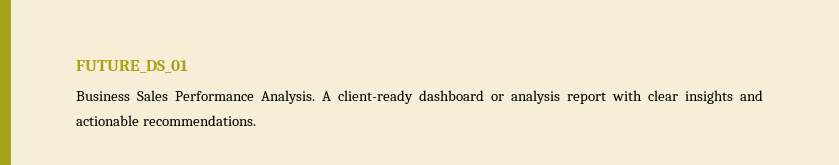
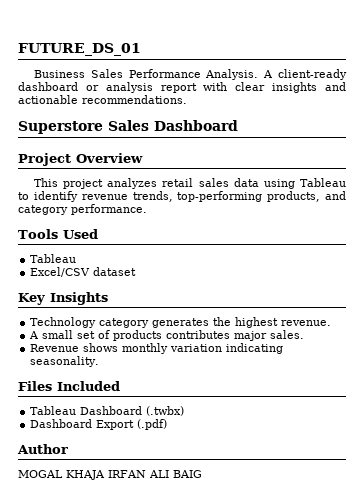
+ Superstore Sales Dashboard
+ Project Overview
+ This project analyzes retail sales data using Tableau to identify revenue trends, top-performing products, and category performance.
+ Tools Used
+ Tableau
+ Excel/CSV dataset
+ Key Insights
+ Technology category generates the highest revenue.
+ A small set of products contributes major sales.
+ Revenue shows monthly variation indicating seasonality.
+ Files Included
+ Tableau Dashboard (.twbx)
+ Dashboard Export (.pdf)
+ Author
+ MOGAL KHAJA IRFAN ALI BAIG

